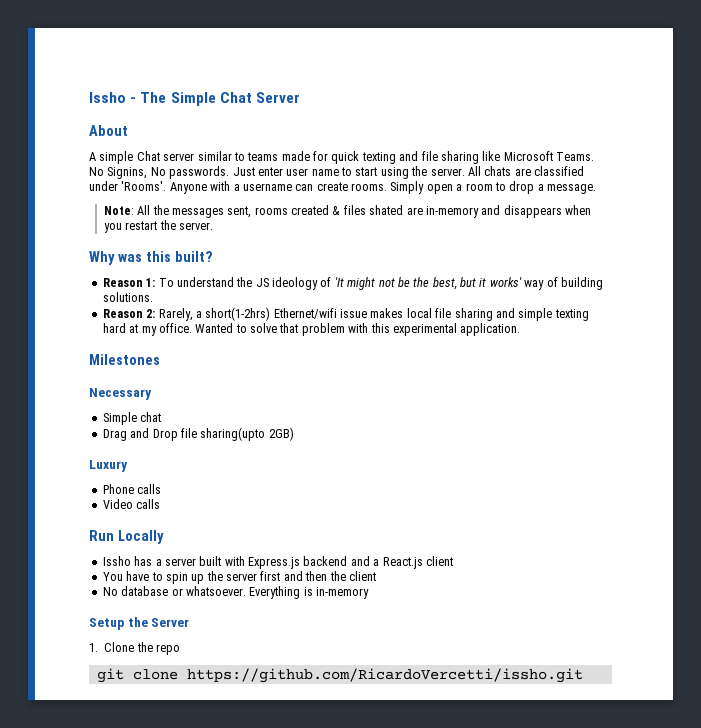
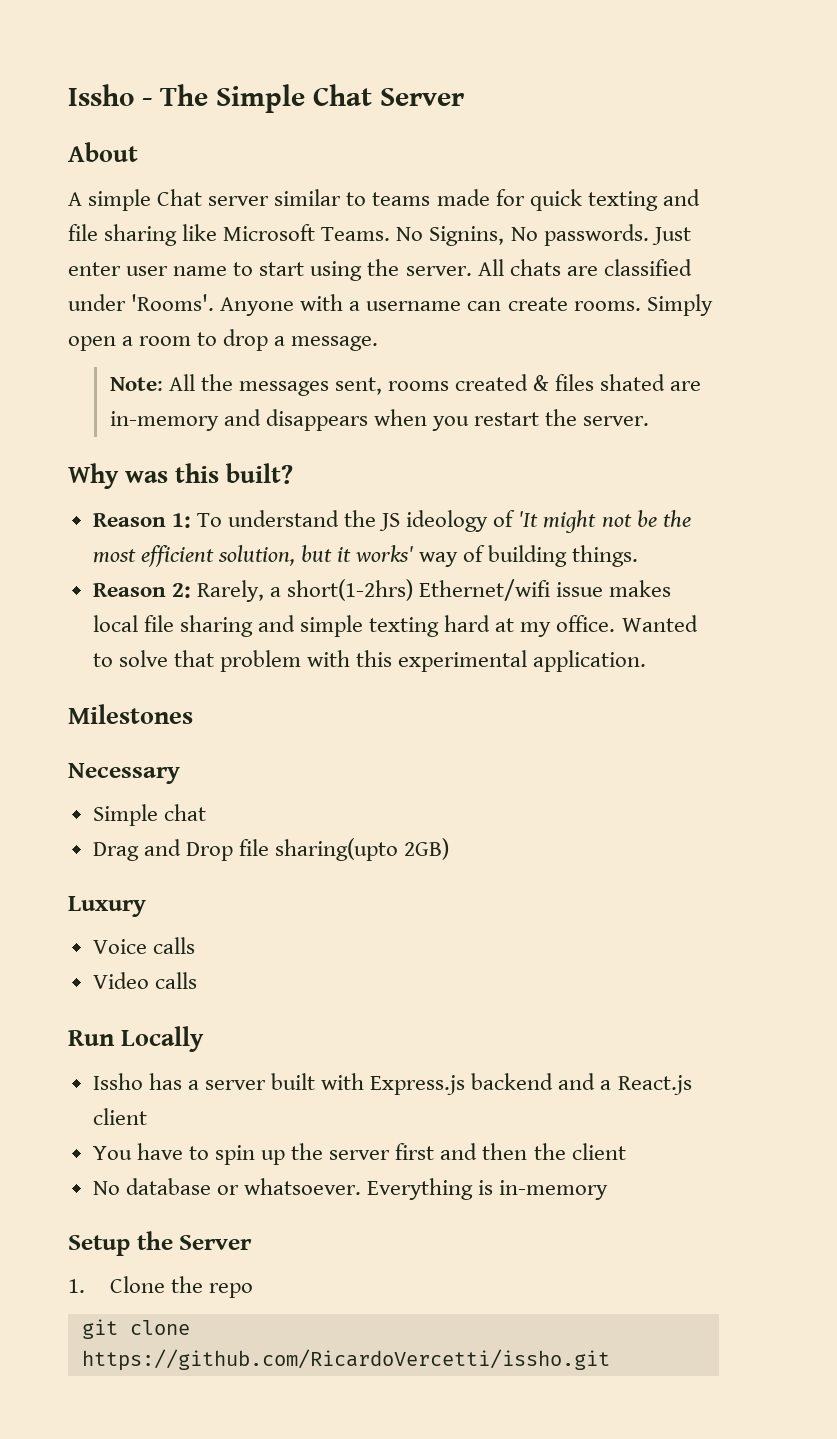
- Reason 1: To understand the JS ideology of 'It might not be the best, but it works' way of building solutions.
+ Reason 1: To understand the JS ideology of 'It might not be the most efficient solution, but it works' way of building things.
- Phone calls
+ Voice calls

